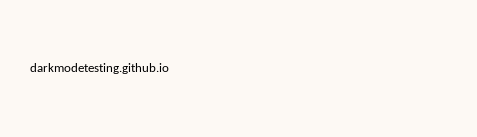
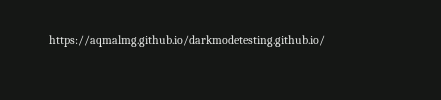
- darkmodetesting.github.io
+ https://aqmalmg.github.io/darkmodetesting.github.io/

